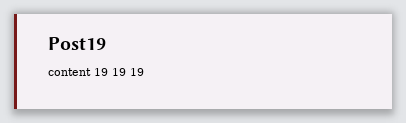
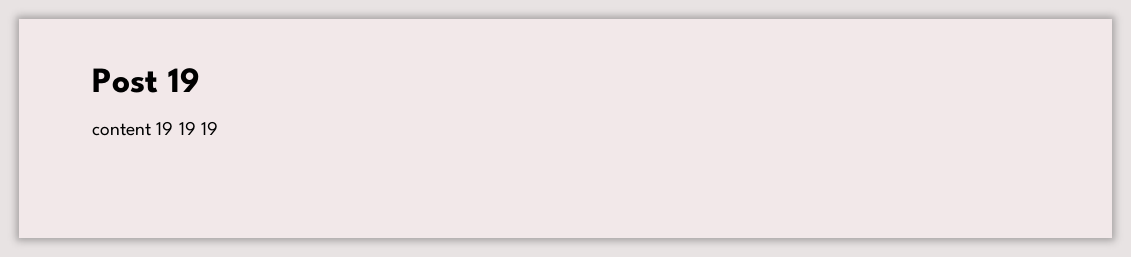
- Post19
+ Post 19

